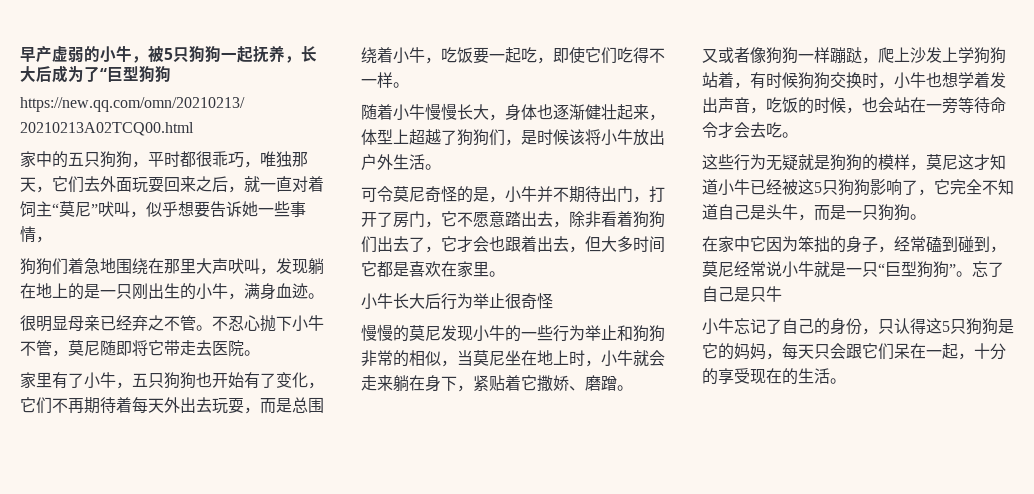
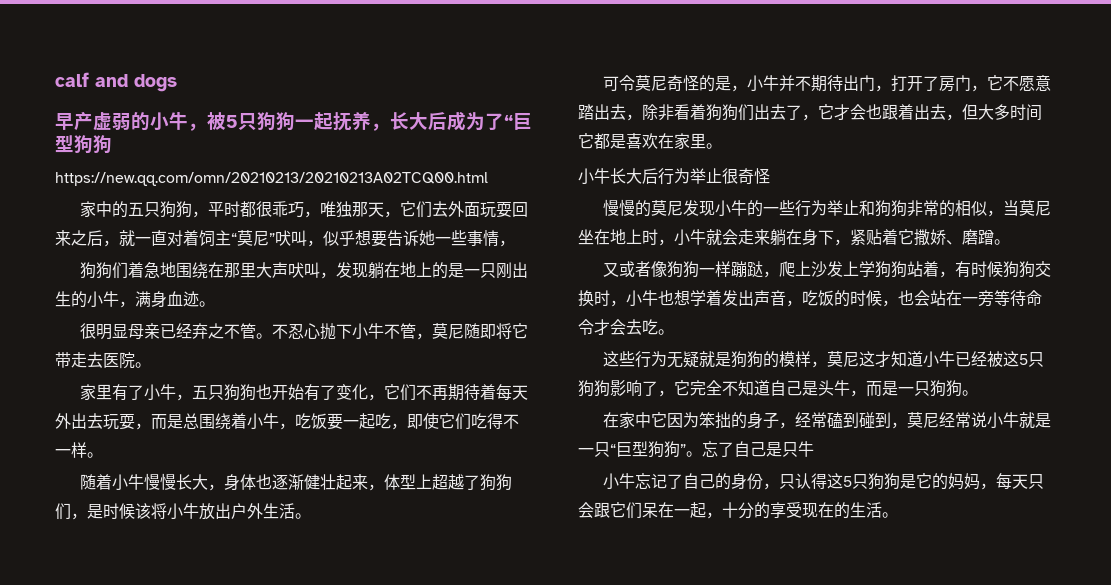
+ calf and dogs

